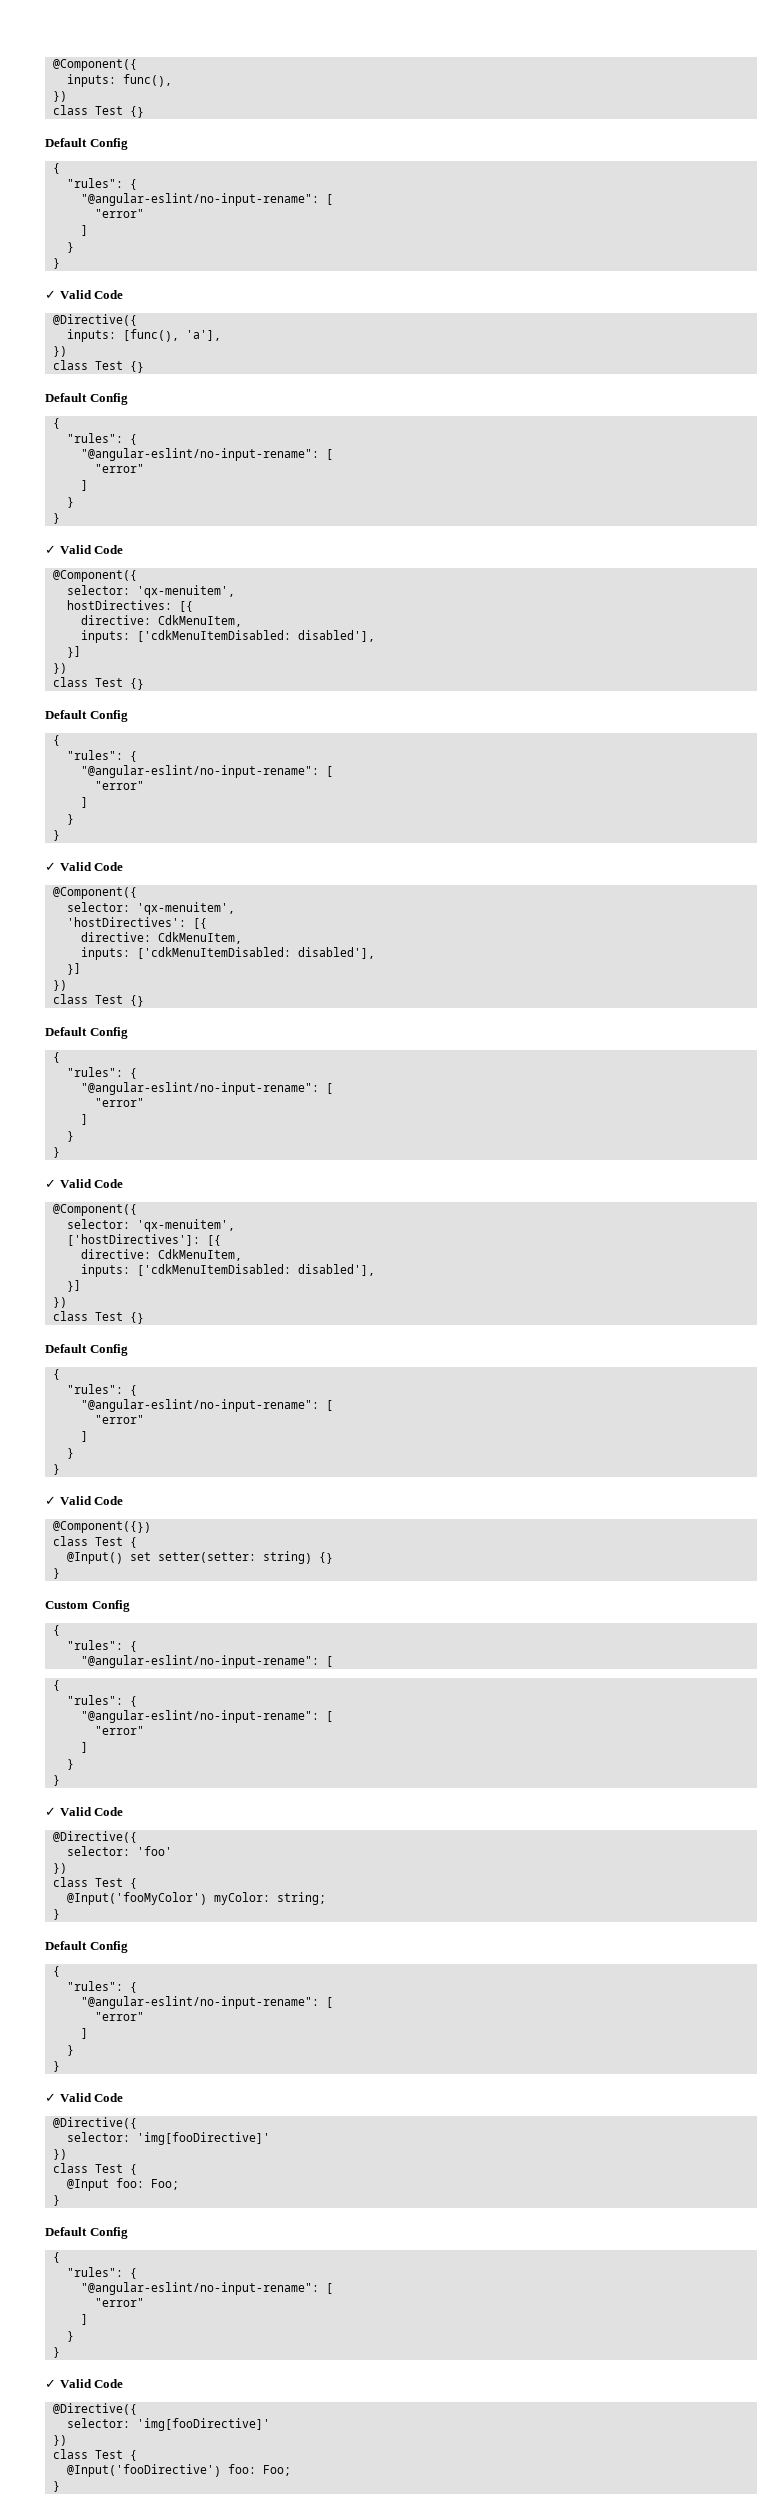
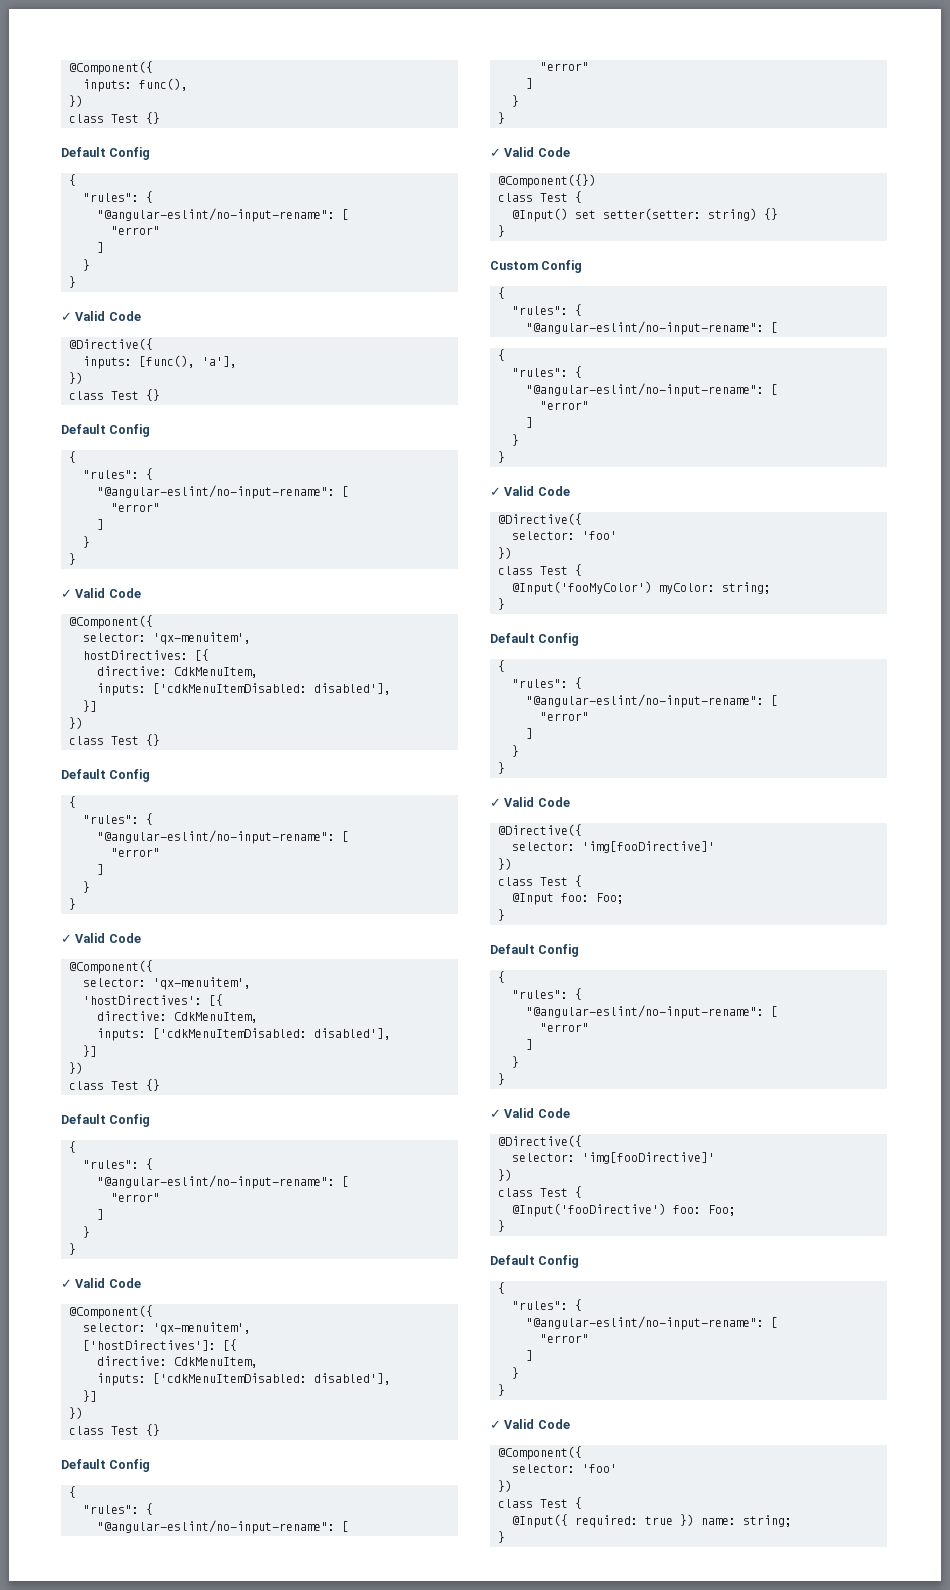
  @Input('fooDirective') foo: Foo;
+ }
+ Default Config
+ {
+ "rules": {
+ "@angular-eslint/no-input-rename": [
+ "error"
+ ]
+ }
+ }
+ ✓ Valid Code
+ @Component({
+ selector: 'foo'
+ })
+ class Test {
+ @Input({ required: true }) name: string;

